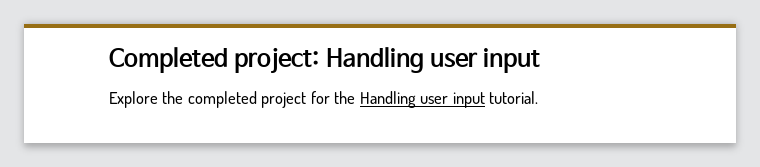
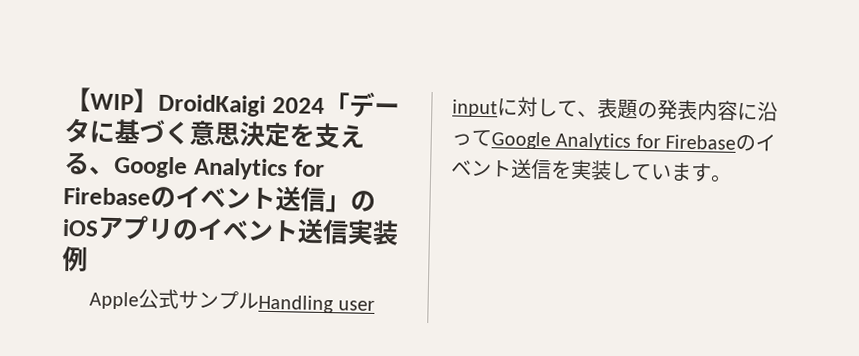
- Completed project: Handling user input
- Explore the completed project for the Handling user input tutorial.
+ 【WIP】DroidKaigi 2024「データに基づく意思決定を支える、Google Analytics for Firebaseのイベント送信」のiOSアプリのイベント送信実装例
+ Apple公式サンプルHandling user inputに対して、表題の発表内容に沿ってGoogle Analytics for Firebaseのイベント送信を実装しています。

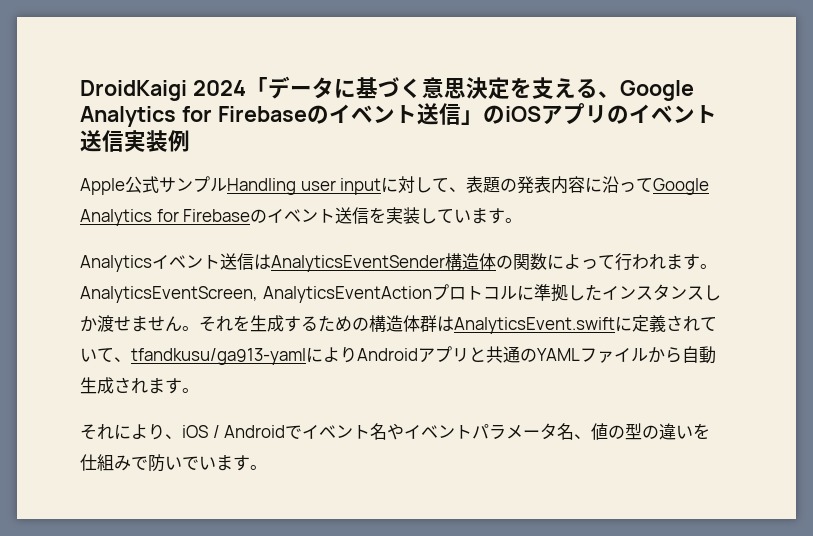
- 【WIP】DroidKaigi 2024「データに基づく意思決定を支える、Google Analytics for Firebaseのイベント送信」のiOSアプリのイベント送信実装例
+ DroidKaigi 2024「データに基づく意思決定を支える、Google Analytics for Firebaseのイベント送信」のiOSアプリのイベント送信実装例
+ Analyticsイベント送信はAnalyticsEventSender構造体の関数によって行われます。AnalyticsEventScreen, AnalyticsEventActionプロトコルに準拠したインスタンスしか渡せません。それを生成するための構造体群はAnalyticsEvent.swiftに定義されていて、tfandkusu/ga913-yamlによりAndroidアプリと共通のYAMLファイルから自動生成されます。
+ それにより、iOS / Androidでイベント名やイベントパラメータ名、値の型の違いを仕組みで防いでいます。

